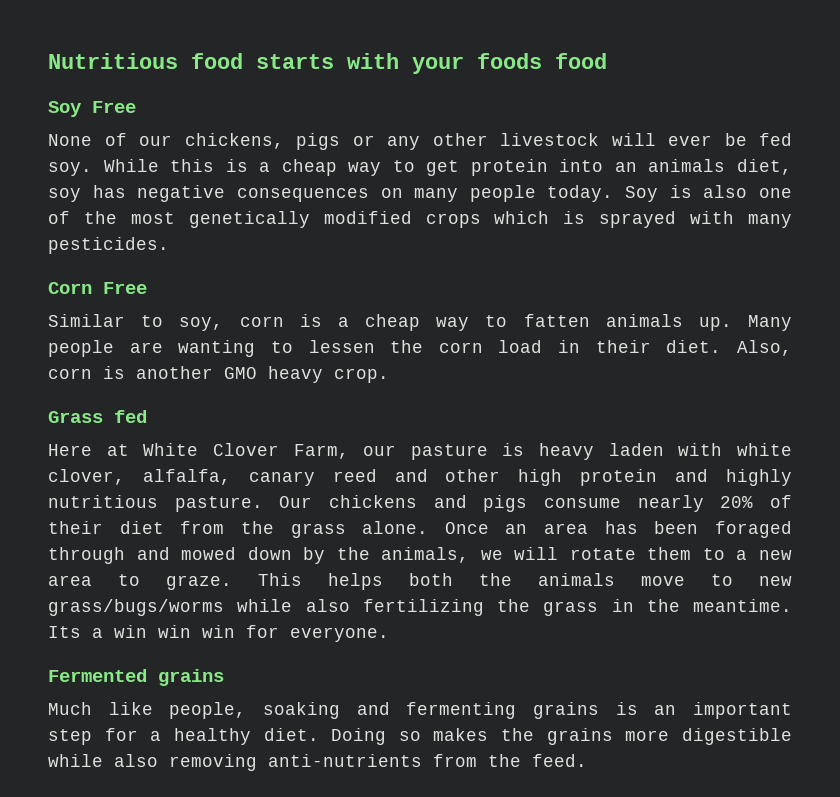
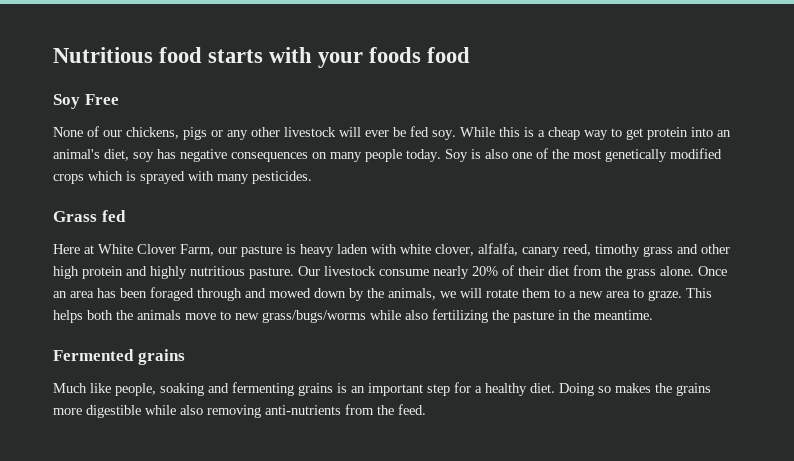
- While this is a cheap way to get protein into an animals diet, soy has negative consequences on many people today.
+ While this is a cheap way to get protein into an animal's diet, soy has negative consequences on many people today.
- Corn Free
- Similar to soy, corn is a cheap way to fatten animals up. Many people are wanting to lessen the corn load in their diet. Also, corn is another GMO heavy crop.
- Here at White Clover Farm, our pasture is heavy laden with white clover, alfalfa, canary reed and other high protein and highly nutritious pasture.
+ Here at White Clover Farm, our pasture is heavy laden with white clover, alfalfa, canary reed, timothy grass and other high protein and highly nutritious pasture.
- Our chickens and pigs consume nearly 20% of their diet from the grass alone.
+ Our livestock consume nearly 20% of their diet from the grass alone.
- This helps both the animals move to new grass/bugs/worms while also fertilizing the grass in the meantime. Its a win win win for everyone.
+ This helps both the animals move to new grass/bugs/worms while also fertilizing the pasture in the meantime.

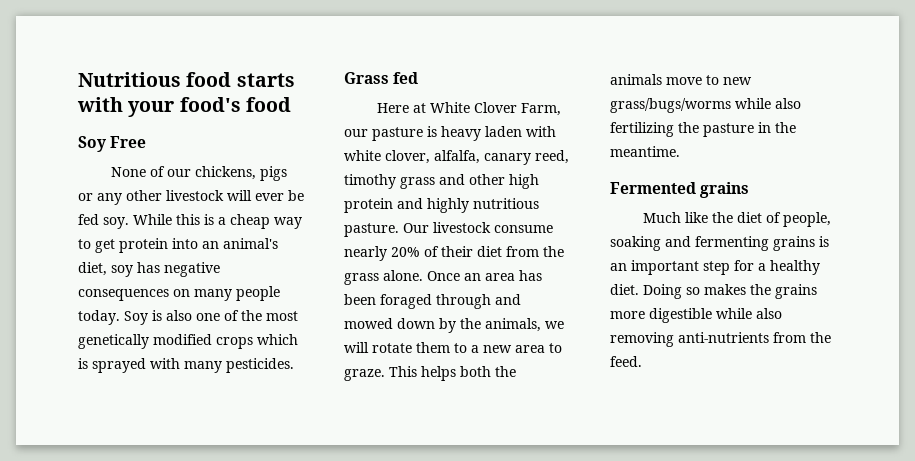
- Nutritious food starts with your foods food
+ Nutritious food starts with your food's food
- Much like people, soaking and fermenting grains is an important step for a healthy diet.
+ Much like the diet of people, soaking and fermenting grains is an important step for a healthy diet.

